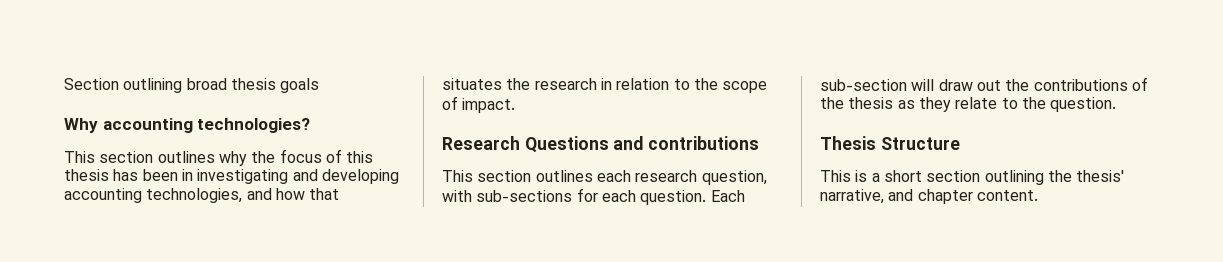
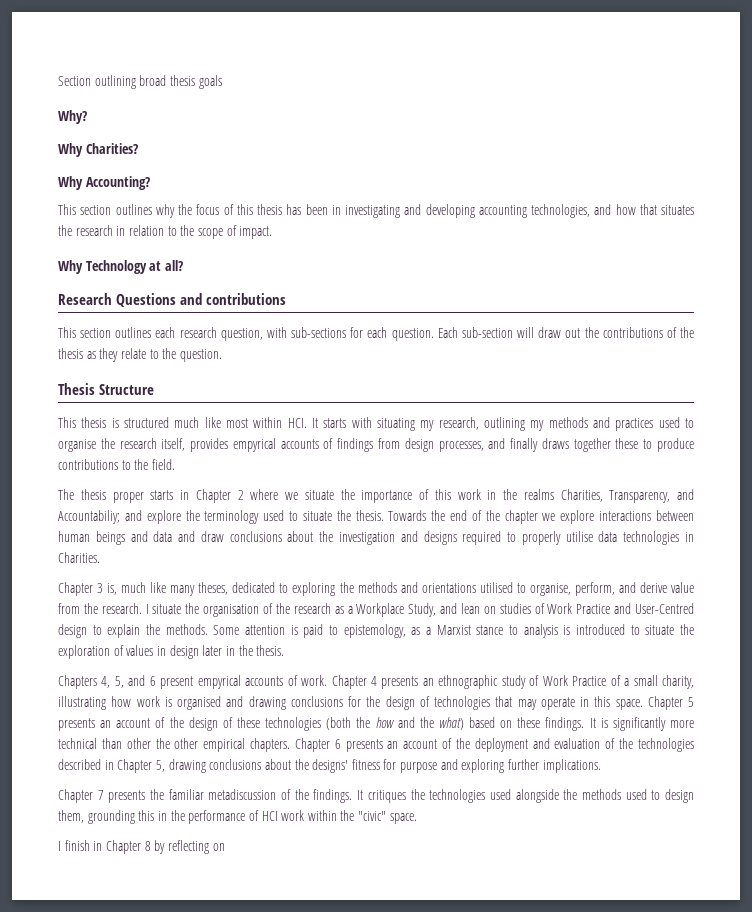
- Why accounting technologies?
+ Why?
+ Why Charities?
+ Why Accounting?
+ Why Technology at all?
- This is a short section outlining the thesis' narrative, and chapter content.
+ This thesis is structured much like most within HCI. It starts with situating my research, outlining my methods and practices used to organise the research itself, provides empyrical accounts of findings from design processes, and finally draws together these to produce contributions to the field.
+ The thesis proper starts in Chapter 2 where we situate the importance of this work in the realms Charities, Transparency, and Accountabiliy; and explore the terminology used to situate the thesis. Towards the end of the chapter we explore interactions between human beings and data and draw conclusions about the investigation and designs required to properly utilise data technologies in Charities.
+ Chapter 3 is, much like many theses, dedicated to exploring the methods and orientations utilised to organise, perform, and derive value from the research. I situate the organisation of the research as a Workplace Study, and lean on studies of Work Practice and User-Centred design to explain the methods. Some attention is paid to epistemology, as a Marxist stance to analysis is introduced to situate the exploration of values in design later in the thesis.
+ Chapters 4, 5, and 6 present empyrical accounts of work. Chapter 4 presents an ethnographic study of Work Practice of a small charity, illustrating how work is organised and drawing conclusions for the design of technologies that may operate in this space. Chapter 5 presents an account of the design of these technologies (both the how and the what) based on these findings. It is significantly more technical than other the other empirical chapters. Chapter 6 presents an account of the deployment and evaluation of the technologies described in Chapter 5, drawing conclusions about the designs' fitness for purpose and exploring further implications.
+ Chapter 7 presents the familiar metadiscussion of the findings. It critiques the technologies used alongside the methods used to design them, grounding this in the performance of HCI work within the "civic" space.
+ I finish in Chapter 8 by reflecting on

